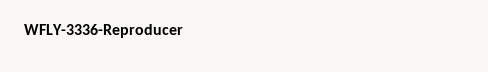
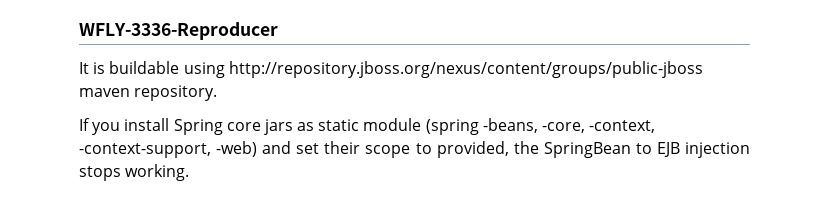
+ It is buildable using http://repository.jboss.org/nexus/content/groups/public-jboss maven repository.
+ If you install Spring core jars as static module (spring -beans, -core, -context, -context-support, -web) and set their scope to provided, the SpringBean to EJB injection stops working.

